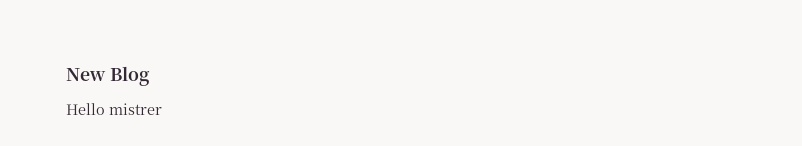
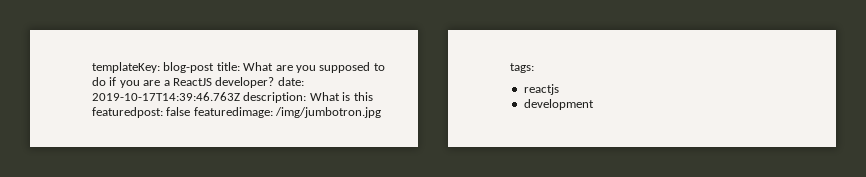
- New Blog
- Hello mistrer
+ templateKey: blog-post title: What are you supposed to do if you are a ReactJS developer? date: 2019-10-17T14:39:46.763Z description: What is this featuredpost: false featuredimage: /img/jumbotron.jpg tags:
+ reactjs
+ development

